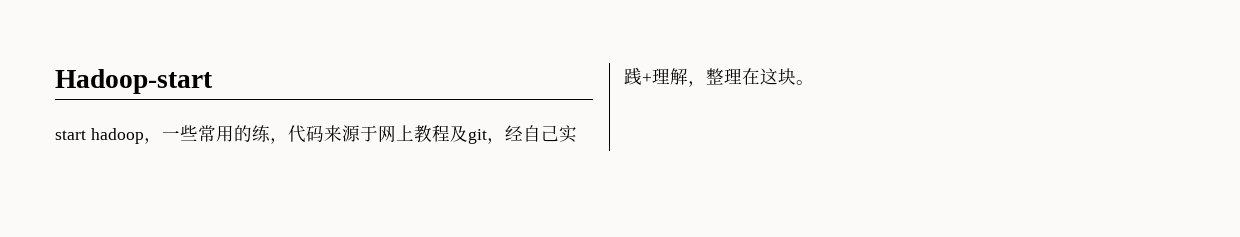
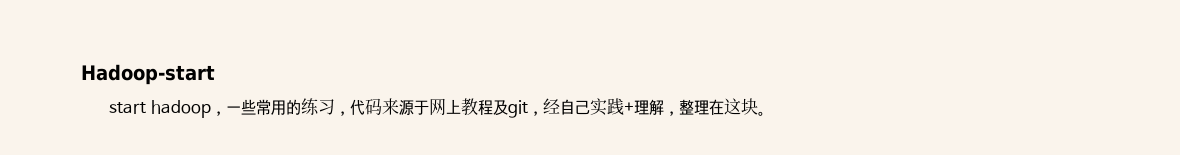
- start hadoop，一些常用的练，代码来源于网上教程及git，经自己实践+理解，整理在这块。
+ start hadoop，一些常用的练习，代码来源于网上教程及git，经自己实践+理解，整理在这块。

